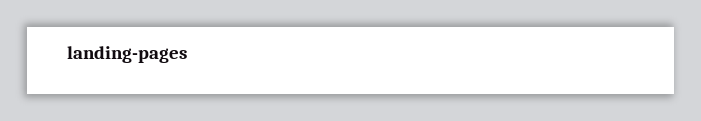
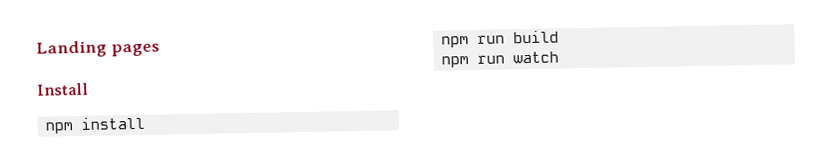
- landing-pages
+ Landing pages
+ Install
+ npm install
+ npm run build
+ npm run watch

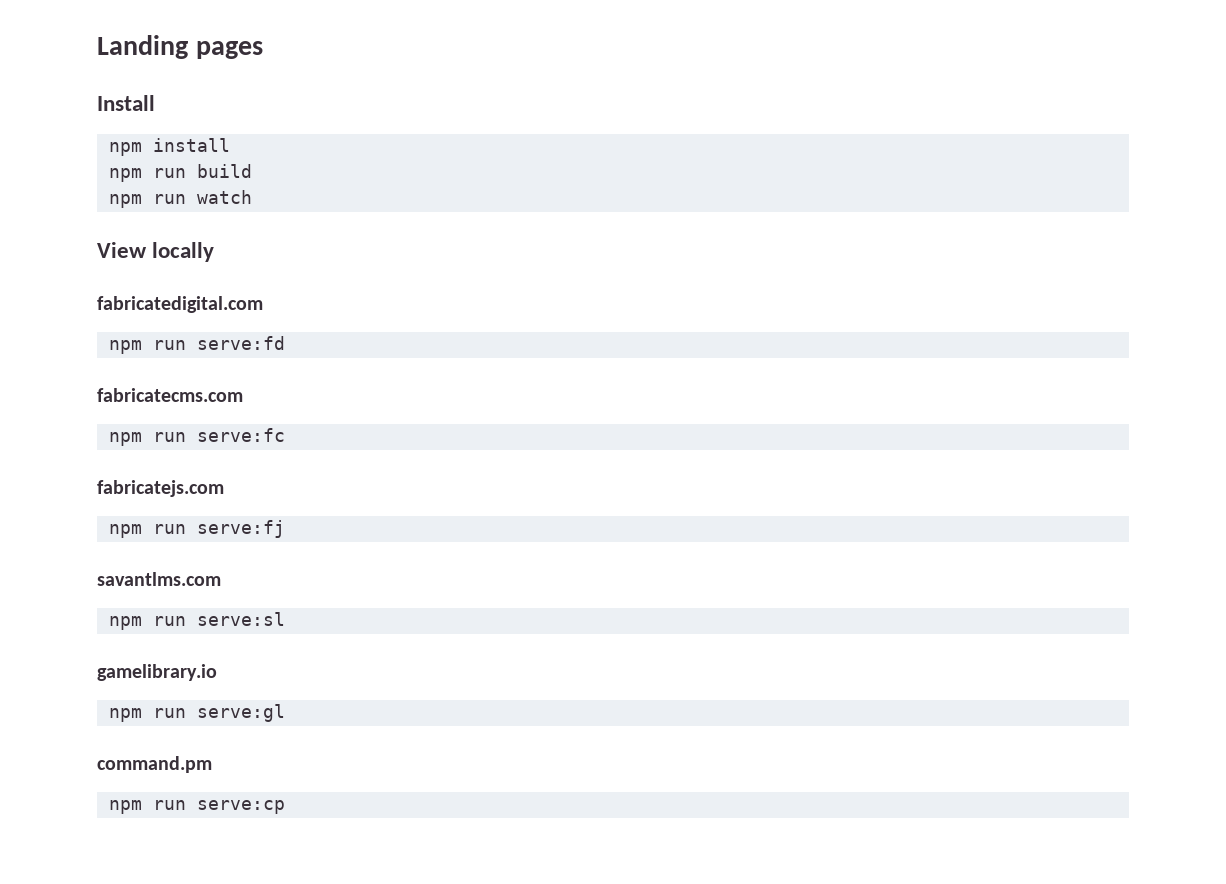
+ View locally
+ fabricatedigital.com
+ npm run serve:fd
+ fabricatecms.com
+ npm run serve:fc
+ fabricatejs.com
+ npm run serve:fj
+ savantlms.com
+ npm run serve:sl
+ gamelibrary.io
+ npm run serve:gl
+ command.pm
+ npm run serve:cp

